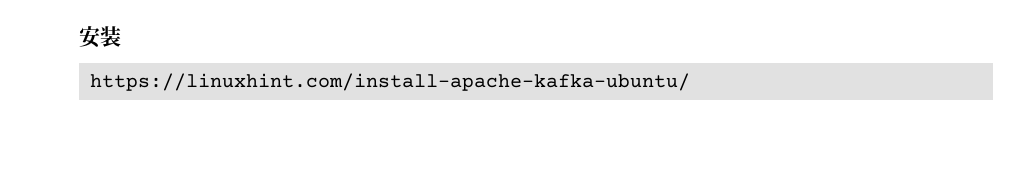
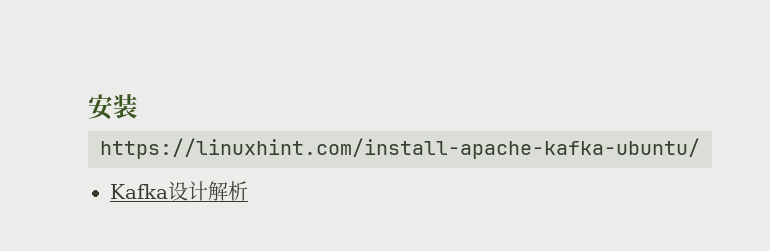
+ Kafka设计解析

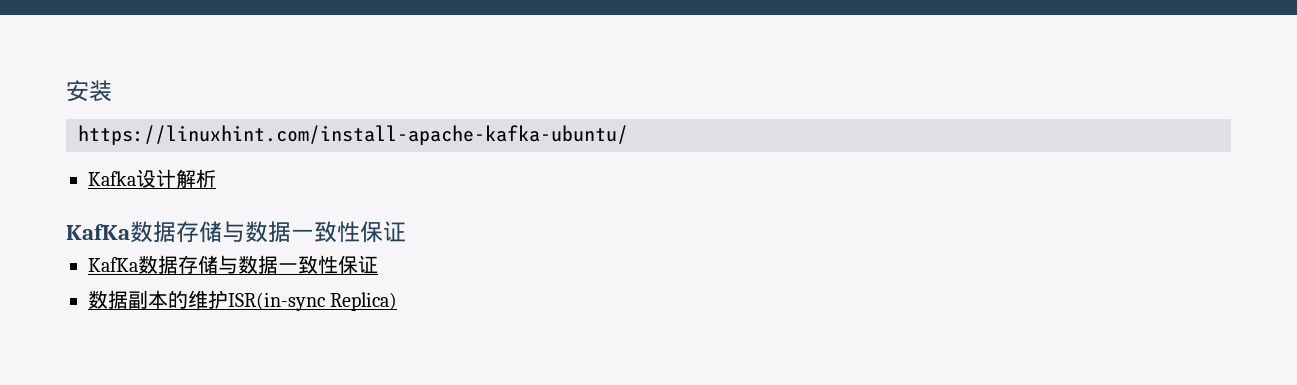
  Kafka设计解析
+ KafKa数据存储与数据一致性保证
+ KafKa数据存储与数据一致性保证
+ 数据副本的维护ISR(in-sync Replica)

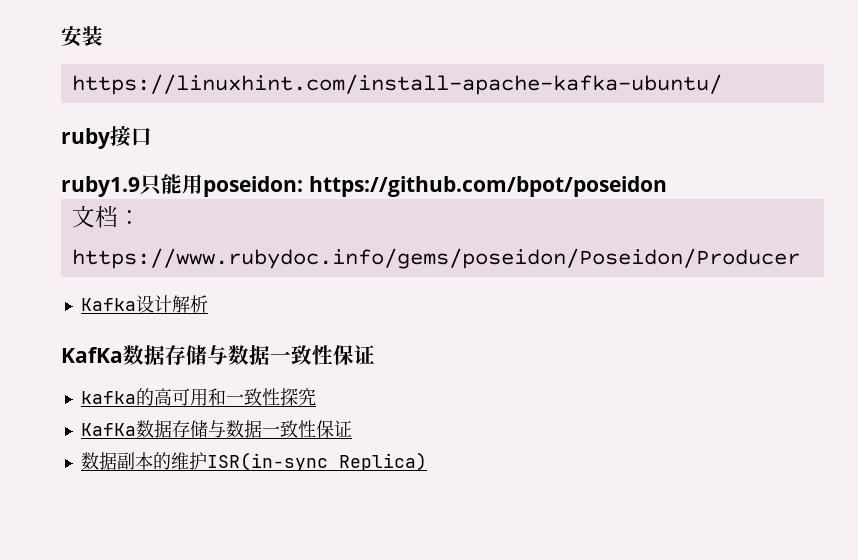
+ ruby接口
+ ruby1.9只能用poseidon: https://github.com/bpot/poseidon
+ 文档：https://www.rubydoc.info/gems/poseidon/Poseidon/Producer
+ kafka的高可用和一致性探究

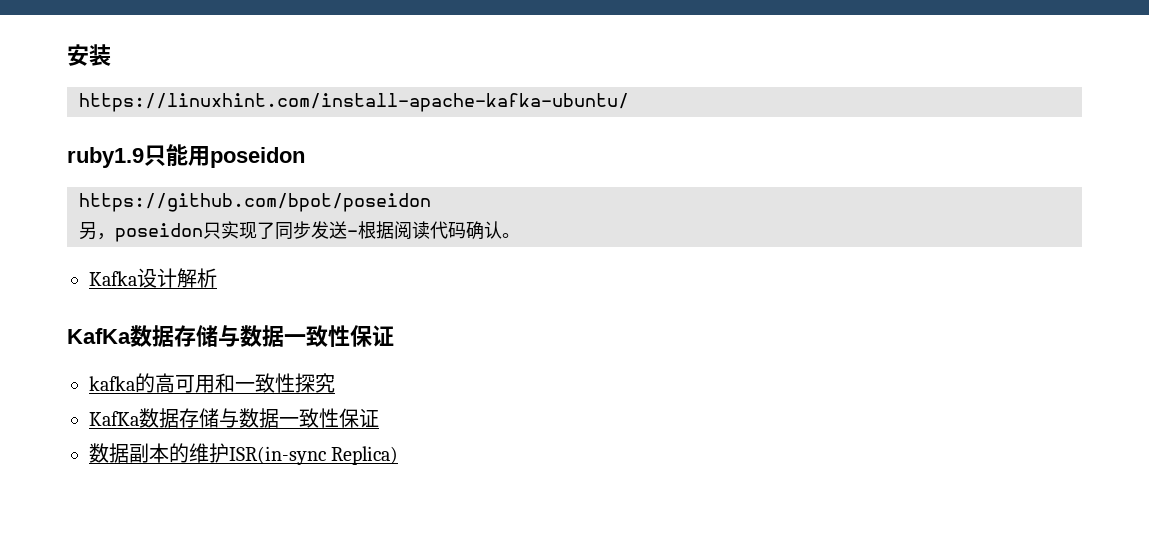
- ruby接口
- ruby1.9只能用poseidon: https://github.com/bpot/poseidon
+ ruby1.9只能用poseidon
+ https://github.com/bpot/poseidon
- 文档：https://www.rubydoc.info/gems/poseidon/Poseidon/Producer
+ 另，poseidon只实现了同步发送-根据阅读代码确认。

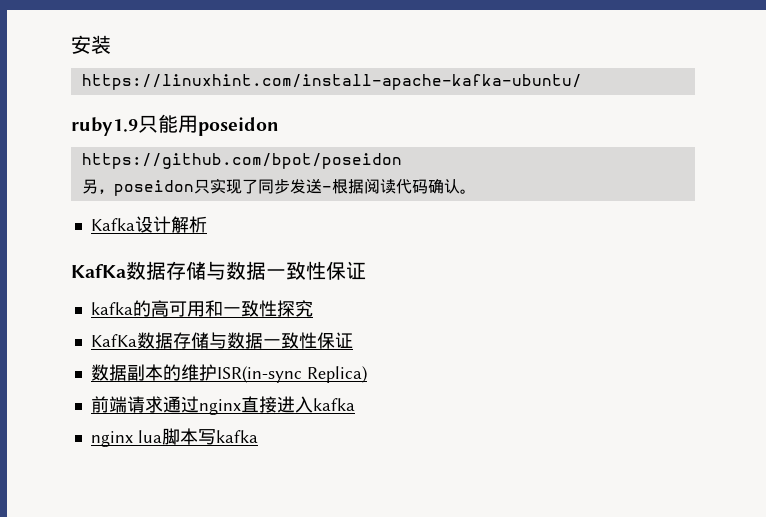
+ 前端请求通过nginx直接进入kafka
+ nginx lua脚本写kafka

